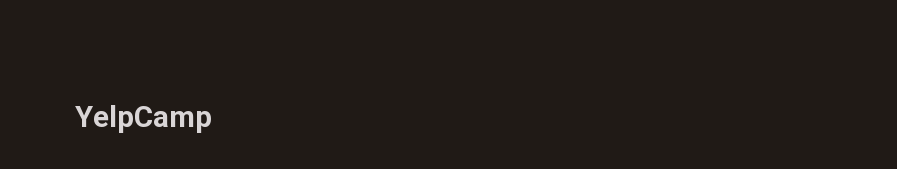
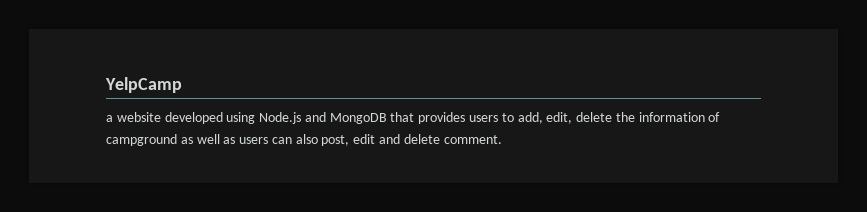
+ a website developed using Node.js and MongoDB that provides users to add, edit, delete the information of campground as well as users can also post, edit and delete comment.

